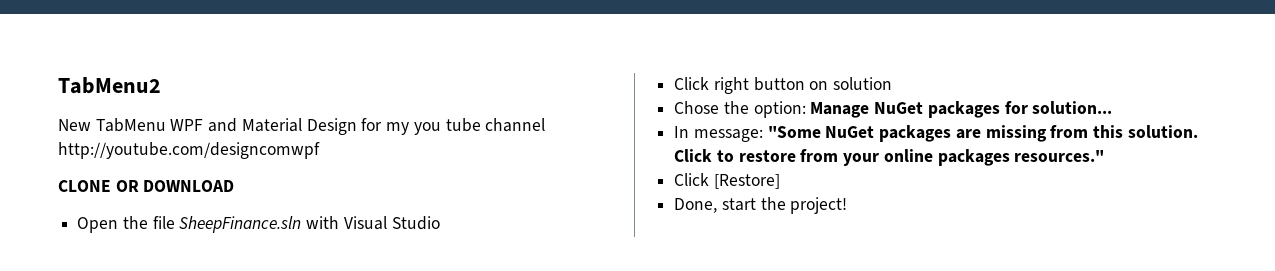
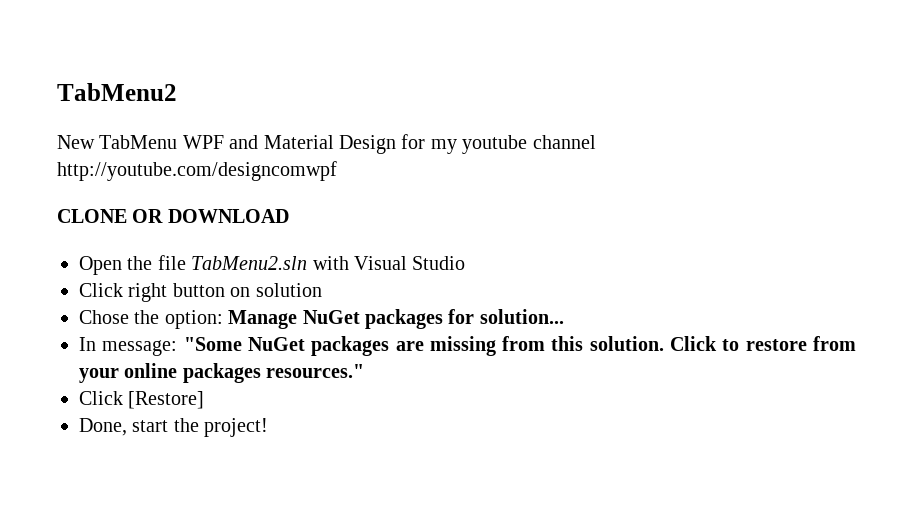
- New TabMenu WPF and Material Design for my you tube channel http://youtube.com/designcomwpf
+ New TabMenu WPF and Material Design for my youtube channel http://youtube.com/designcomwpf
- Open the file SheepFinance.sln with Visual Studio
+ Open the file TabMenu2.sln with Visual Studio

